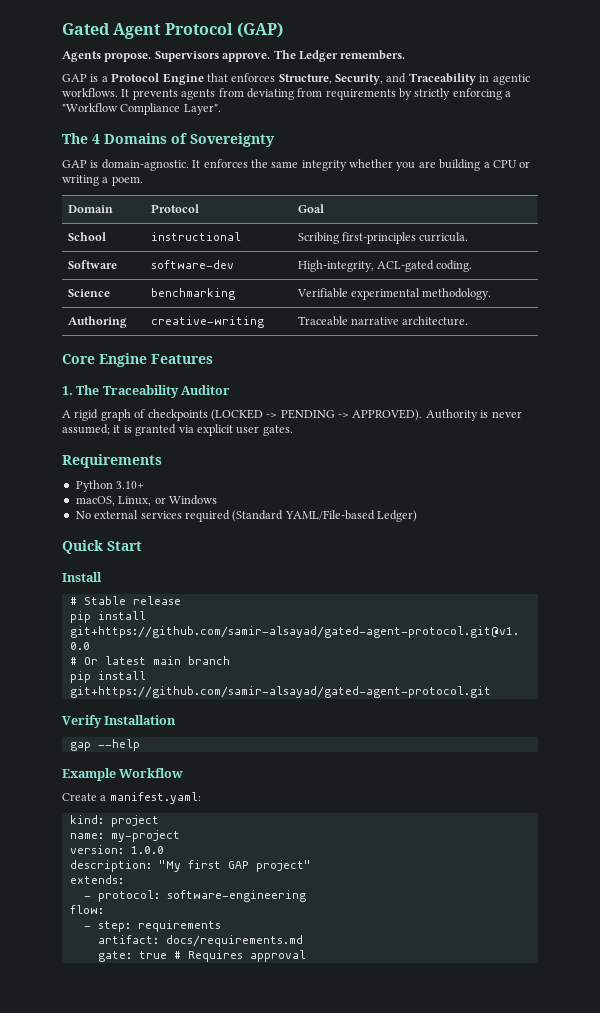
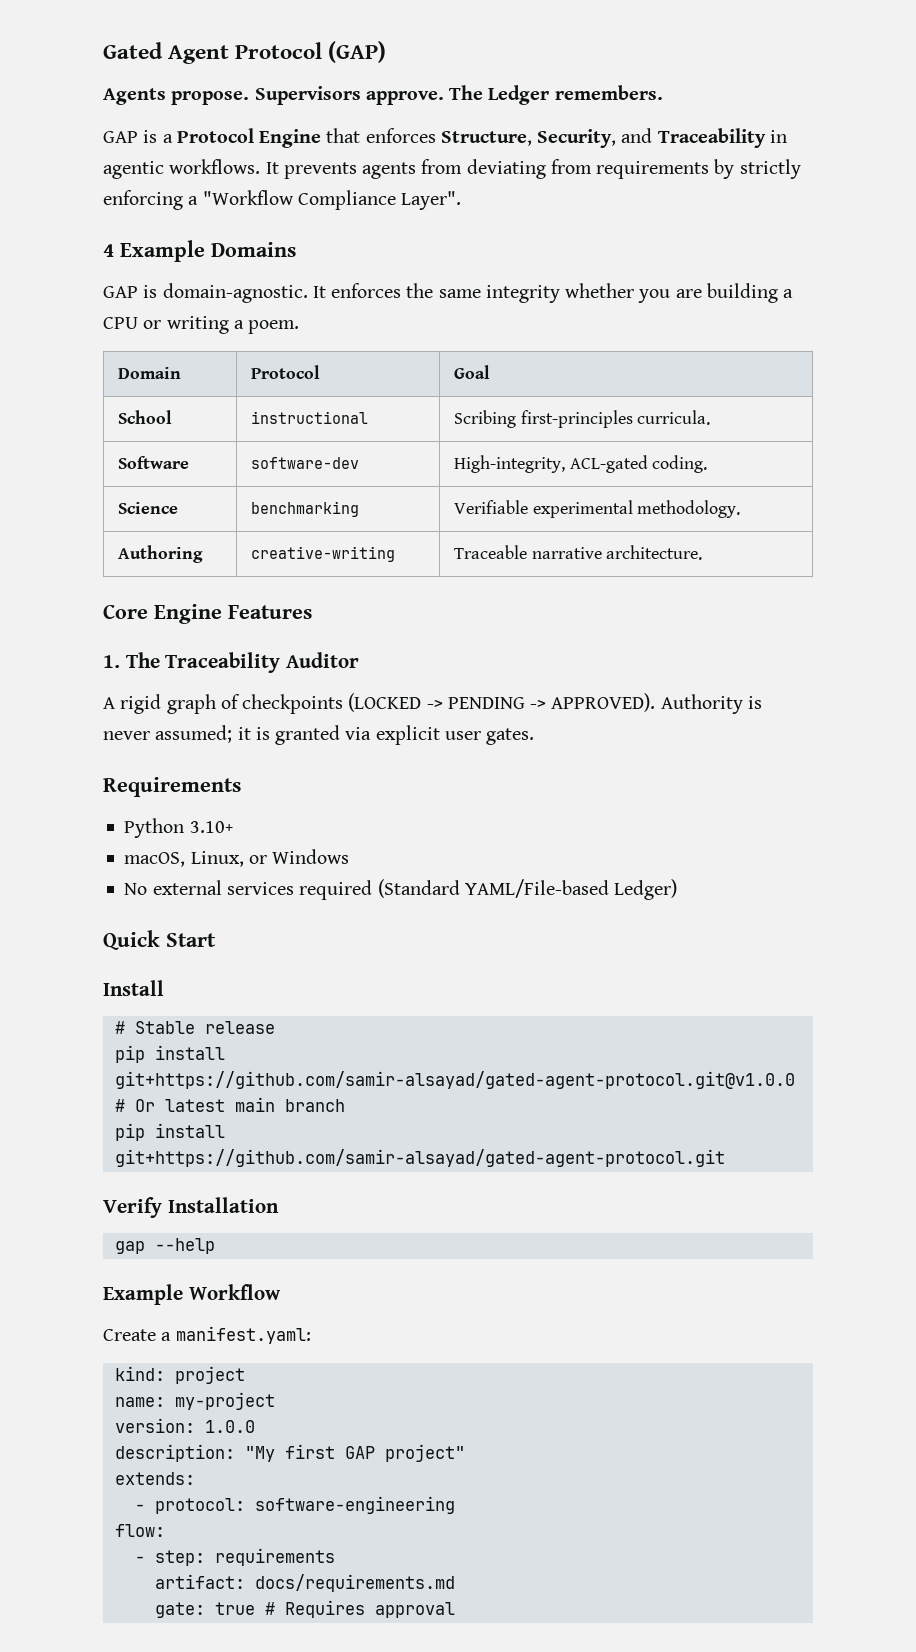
- The 4 Domains of Sovereignty
+ 4 Example Domains

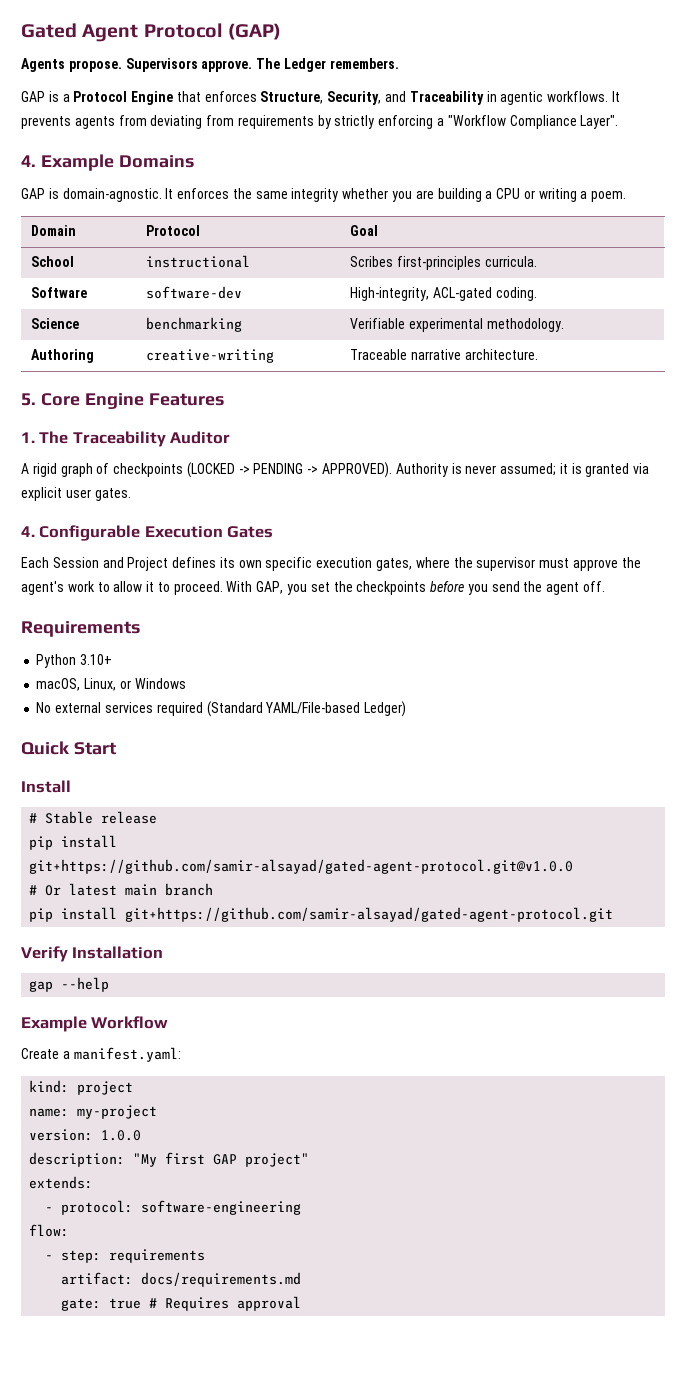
- 4 Example Domains
+ 4. Example Domains
- School | instructional | Scribing first-principles curricula.
+ School | instructional | Scribes first-principles curricula.
- Core Engine Features
+ 5. Core Engine Features
+ 4. Configurable Execution Gates
+ Each Session and Project defines its own specific execution gates, where the supervisor must approve the agent's work to allow it to proceed. With GAP, you set the checkpoints before you send the agent off.

